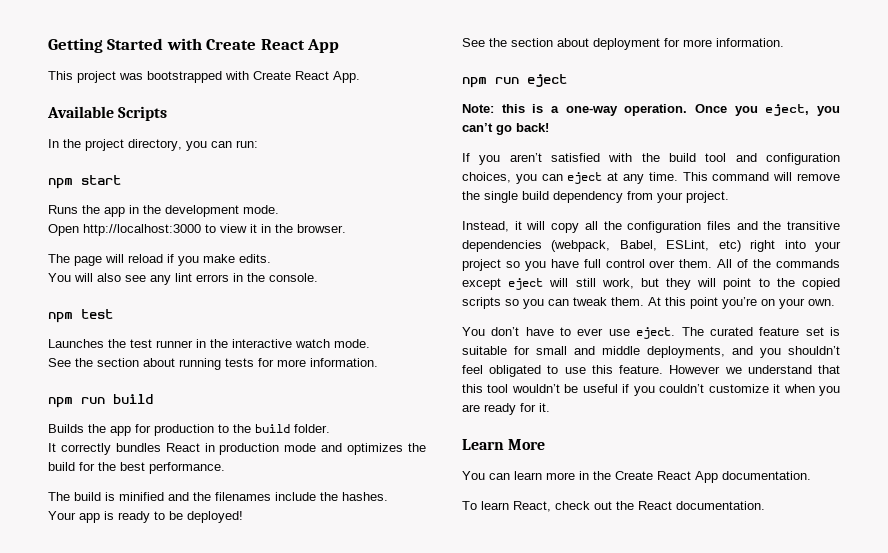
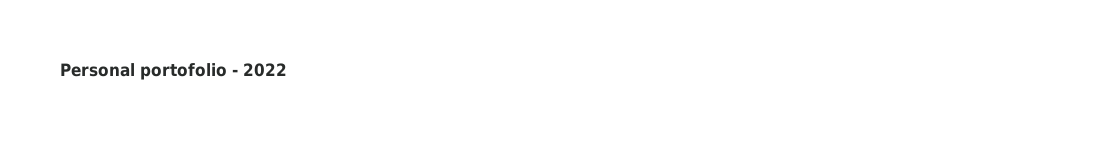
- Getting Started with Create React App
- This project was bootstrapped with Create React App.
- Available Scripts
- In the project directory, you can run:
- npm start
- Runs the app in the development mode.
- Open http://localhost:3000 to view it in the browser.
- The page will reload if you make edits.
- You will also see any lint errors in the console.
- npm test
- Launches the test runner in the interactive watch mode.
- See the section about running tests for more information.
- npm run build
- Builds the app for production to the build folder.
- It correctly bundles React in production mode and optimizes the build for the best performance.
- The build is minified and the filenames include the hashes.
- Your app is ready to be deployed!
- See the section about deployment for more information.
- npm run eject
- Note: this is a one-way operation. Once you eject, you can’t go back!
- If you aren’t satisfied with the build tool and configuration choices, you can eject at any time. This command will remove the single build dependency from your project.
- Instead, it will copy all the configuration files and the transitive dependencies (webpack, Babel, ESLint, etc) right into your project so you have full control over them. All of the commands except eject will still work, but they will point to the copied scripts so you can tweak them. At this point you’re on your own.
- You don’t have to ever use eject. The curated feature set is suitable for small and middle deployments, and you shouldn’t feel obligated to use this feature. However we understand that this tool wouldn’t be useful if you couldn’t customize it when you are ready for it.
- Learn More
- You can learn more in the Create React App documentation.
- To learn React, check out the React documentation.
+ Personal portofolio - 2022

